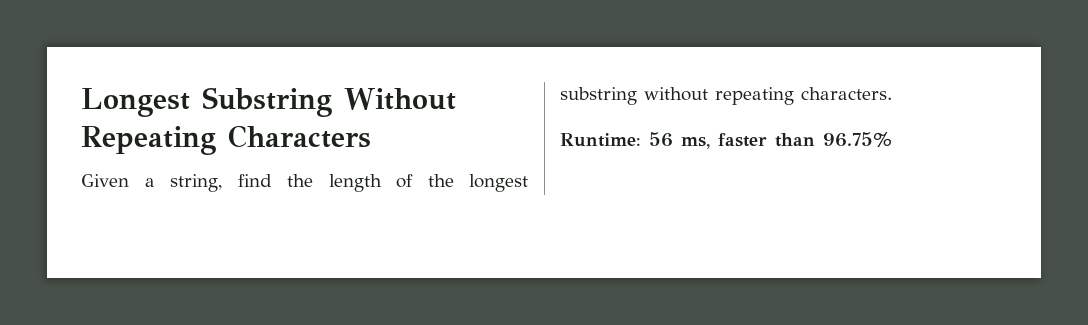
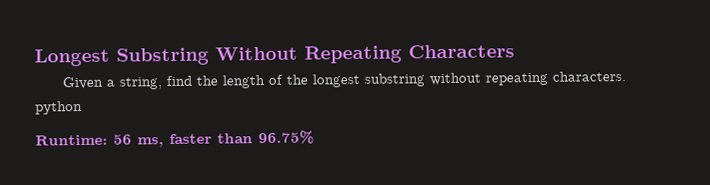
+ python

